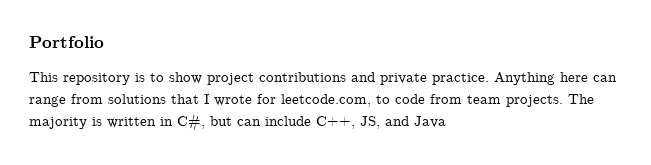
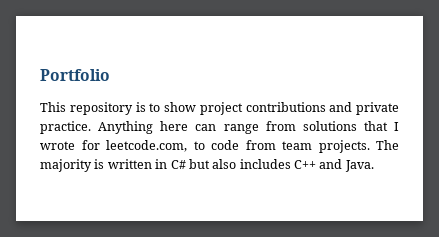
- The majority is written in C#, but can include C++, JS, and Java
+ The majority is written in C# but also includes C++ and Java.

